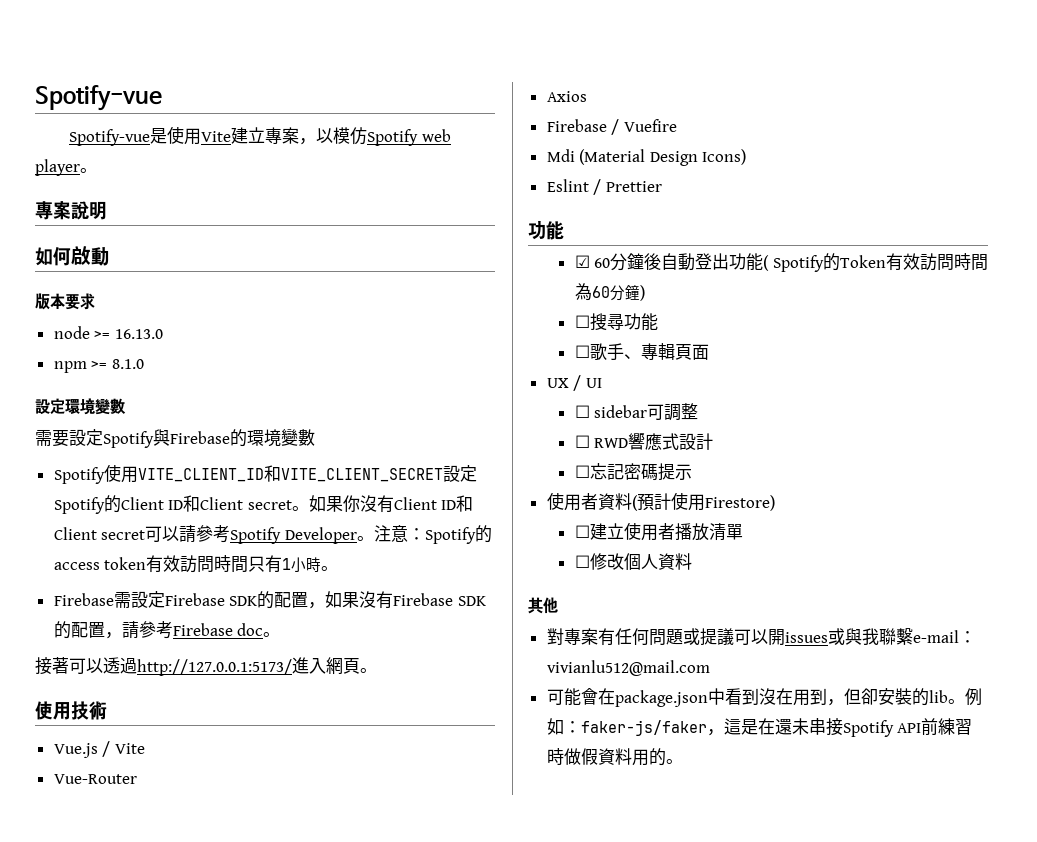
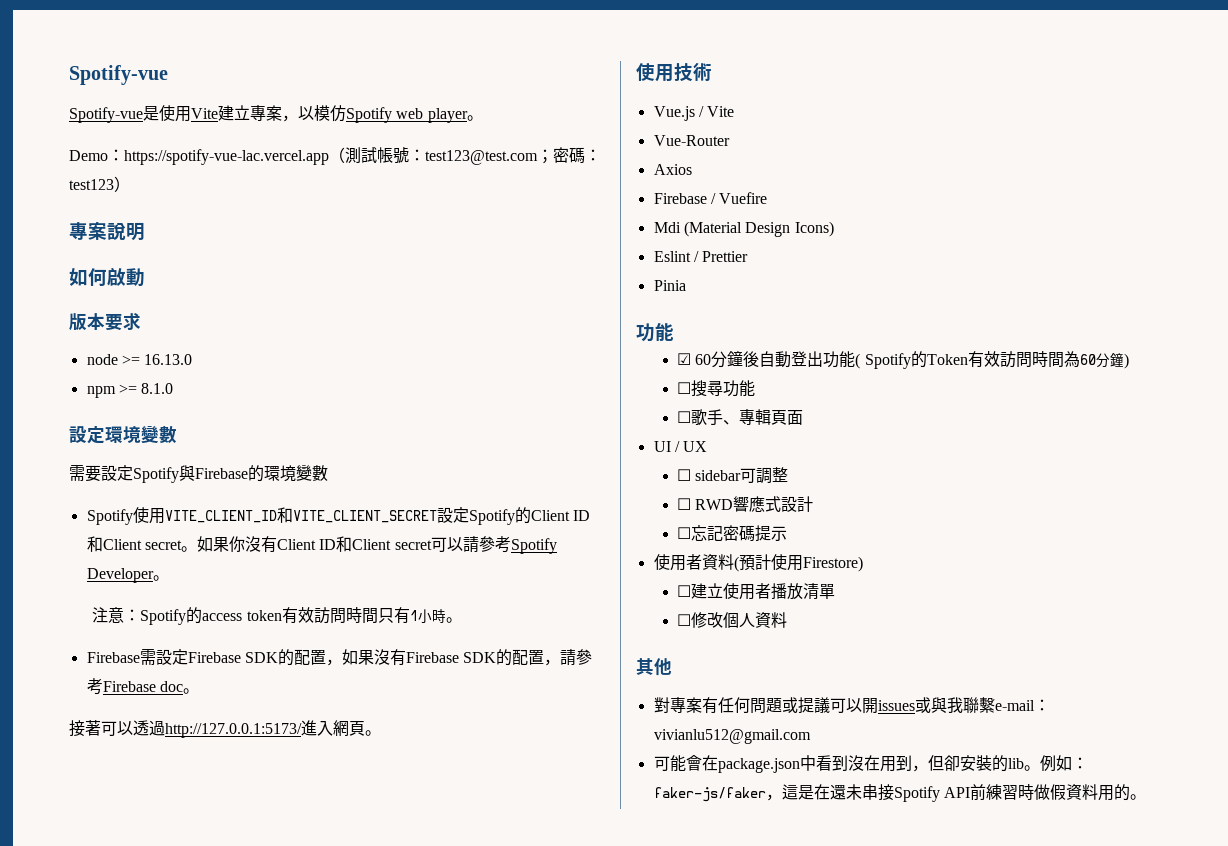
+ Demo：https://spotify-vue-lac.vercel.app（測試帳號：test123@test.com；密碼：test123）
- 如果你沒有Client ID和Client secret可以請參考Spotify Developer。注意：Spotify的access token有效訪問時間只有1小時。
+ 如果你沒有Client ID和Client secret可以請參考Spotify Developer。
+ 注意：Spotify的access token有效訪問時間只有1小時。
+ Pinia
- UX / UI
+ UI / UX
- 對專案有任何問題或提議可以開issues或與我聯繫e-mail：vivianlu512@mail.com
+ 對專案有任何問題或提議可以開issues或與我聯繫e-mail：vivianlu512@gmail.com

